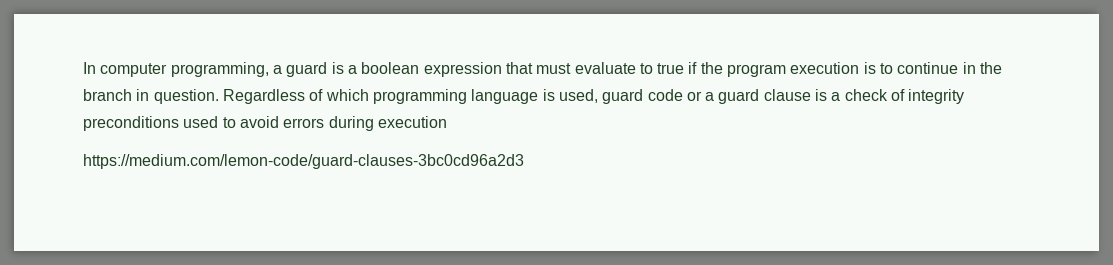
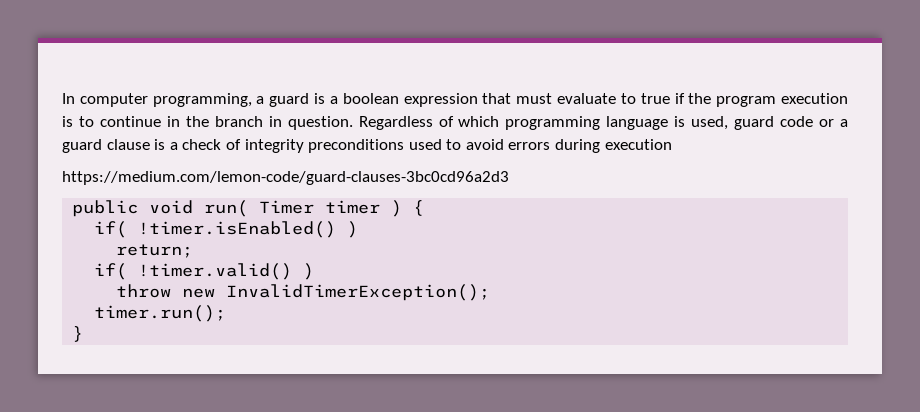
+ public void run( Timer timer ) {
+ if( !timer.isEnabled() )
+ return;
+ if( !timer.valid() )
+ throw new InvalidTimerException();
+ timer.run();
+ }

